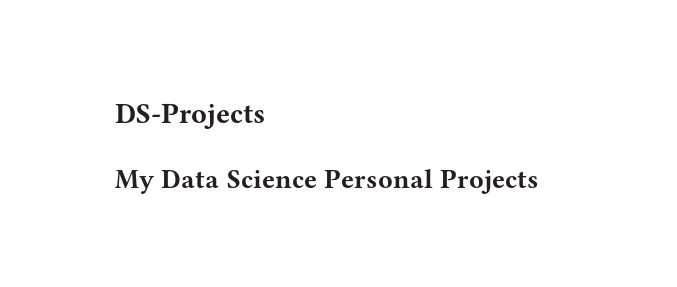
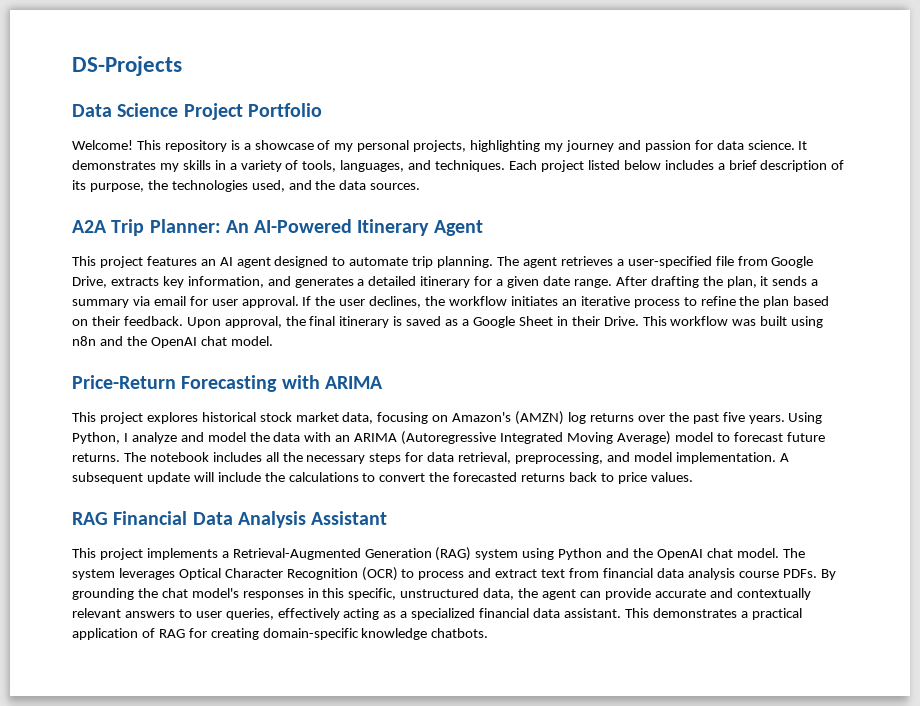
- My Data Science Personal Projects
+ Data Science Project Portfolio
+ Welcome! This repository is a showcase of my personal projects, highlighting my journey and passion for data science. It demonstrates my skills in a variety of tools, languages, and techniques. Each project listed below includes a brief description of its purpose, the technologies used, and the data sources.
+ A2A Trip Planner: An AI-Powered Itinerary Agent
+ This project features an AI agent designed to automate trip planning. The agent retrieves a user-specified file from Google Drive, extracts key information, and generates a detailed itinerary for a given date range. After drafting the plan, it sends a summary via email for user approval. If the user declines, the workflow initiates an iterative process to refine the plan based on their feedback. Upon approval, the final itinerary is saved as a Google Sheet in their Drive. This workflow was built using n8n and the OpenAI chat model.
+ Price-Return Forecasting with ARIMA
+ This project explores historical stock market data, focusing on Amazon's (AMZN) log returns over the past five years. Using Python, I analyze and model the data with an ARIMA (Autoregressive Integrated Moving Average) model to forecast future returns. The notebook includes all the necessary steps for data retrieval, preprocessing, and model implementation. A subsequent update will include the calculations to convert the forecasted returns back to price values.
+ RAG Financial Data Analysis Assistant
+ This project implements a Retrieval-Augmented Generation (RAG) system using Python and the OpenAI chat model. The system leverages Optical Character Recognition (OCR) to process and extract text from financial data analysis course PDFs. By grounding the chat model's responses in this specific, unstructured data, the agent can provide accurate and contextually relevant answers to user queries, effectively acting as a specialized financial data assistant. This demonstrates a practical application of RAG for creating domain-specific knowledge chatbots.

